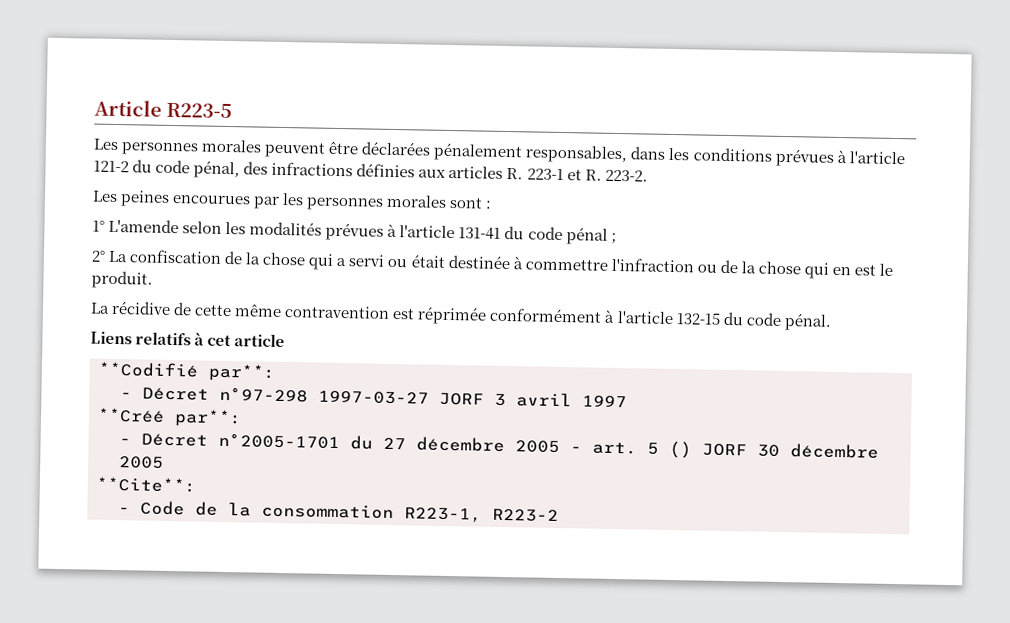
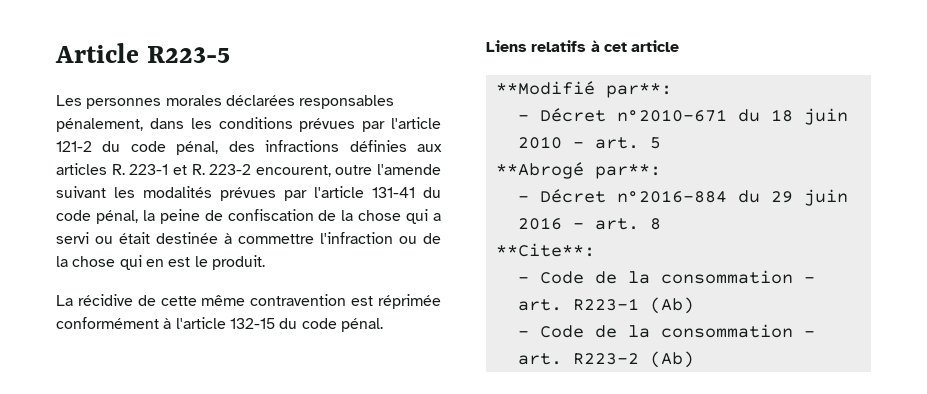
- Les personnes morales peuvent être déclarées pénalement responsables, dans les conditions prévues à l'article 121-2 du code pénal, des infractions définies aux articles R. 223-1 et R. 223-2.
- Les peines encourues par les personnes morales sont :
- 1° L'amende selon les modalités prévues à l'article 131-41 du code pénal ;
- 2° La confiscation de la chose qui a servi ou était destinée à commettre l'infraction ou de la chose qui en est le produit.
+ Les personnes morales déclarées responsables pénalement, dans les conditions prévues par l'article 121-2 du code pénal, des infractions définies aux articles R. 223-1 et R. 223-2 encourent, outre l'amende suivant les modalités prévues par l'article 131-41 du code pénal, la peine de confiscation de la chose qui a servi ou était destinée à commettre l'infraction ou de la chose qui en est le produit.
- **Codifié par**:
- - Décret n°97-298 1997-03-27 JORF 3 avril 1997
- **Créé par**:
- - Décret n°2005-1701 du 27 décembre 2005 - art. 5 () JORF 30 décembre 2005
+ **Modifié par**:
+ - Décret n°2010-671 du 18 juin 2010 - art. 5
+ **Abrogé par**:
+ - Décret n°2016-884 du 29 juin 2016 - art. 8
- - Code de la consommation R223-1, R223-2
+ - Code de la consommation - art. R223-1 (Ab)
+ - Code de la consommation - art. R223-2 (Ab)

